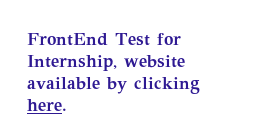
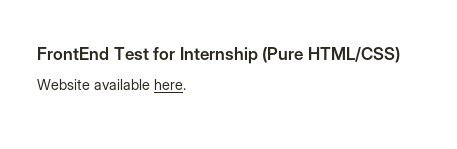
- FrontEnd Test for Internship, website available by clicking here.
+ FrontEnd Test for Internship (Pure HTML/CSS)
+ Website available here.

